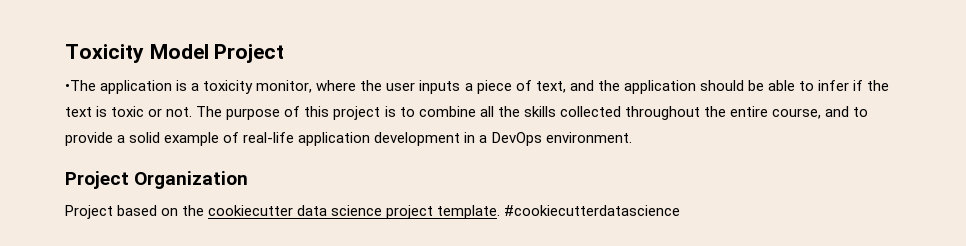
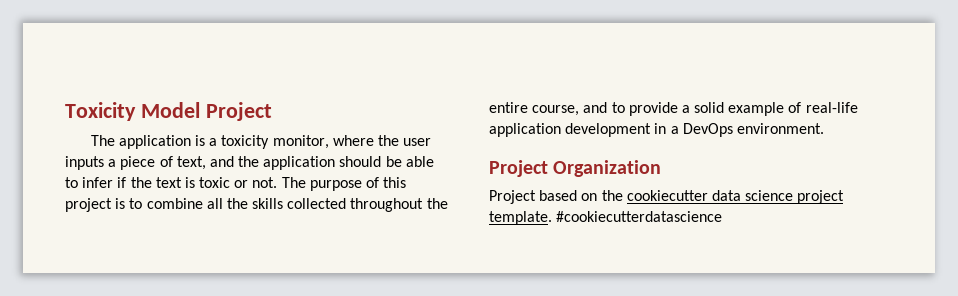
- •The application is a toxicity monitor, where the user inputs a piece of text, and the application should be able to infer if the text is toxic or not.
+ The application is a toxicity monitor, where the user inputs a piece of text, and the application should be able to infer if the text is toxic or not.

